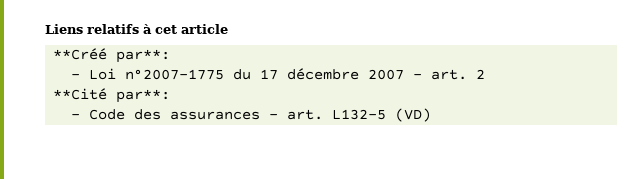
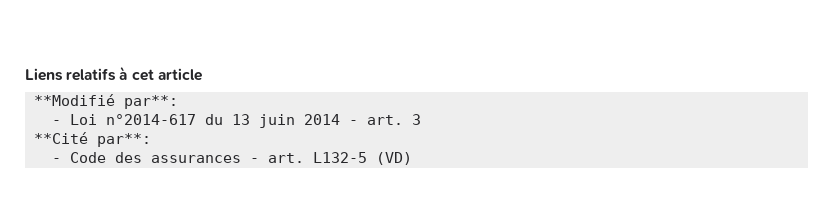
- **Créé par**:
+ **Modifié par**:
- - Loi n°2007-1775 du 17 décembre 2007 - art. 2
+ - Loi n°2014-617 du 13 juin 2014 - art. 3

